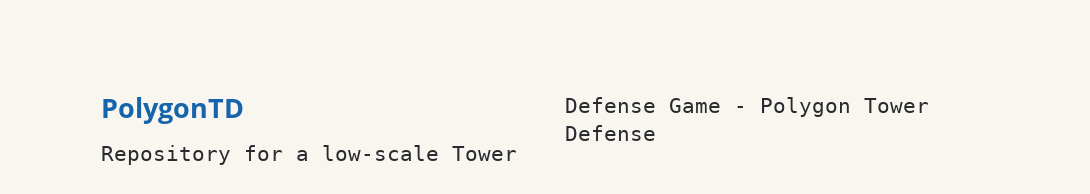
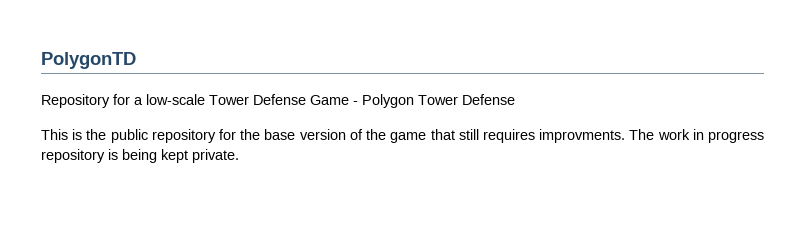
+ This is the public repository for the base version of the game that still requires improvments. The work in progress repository is being kept private.

